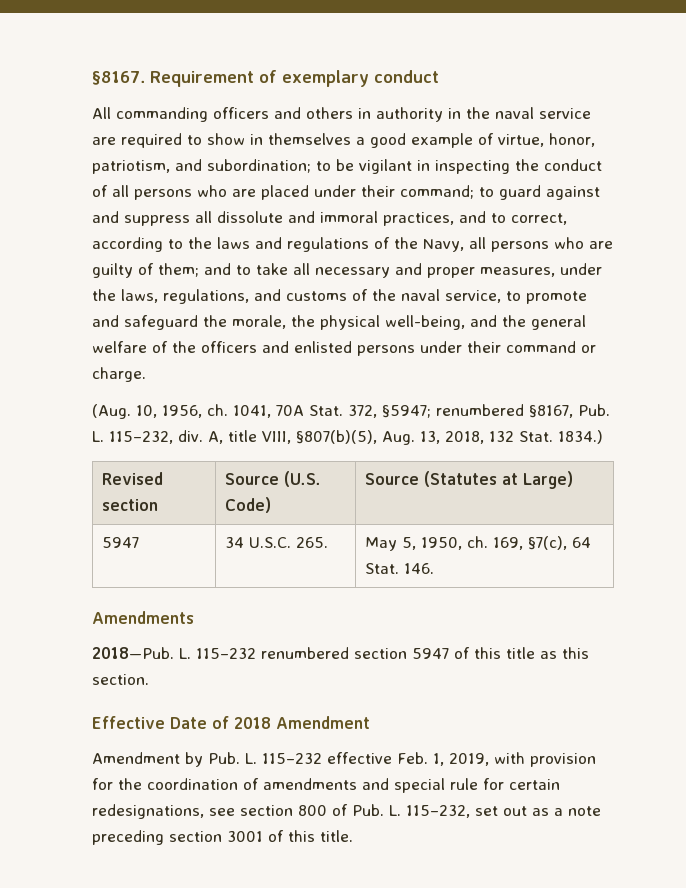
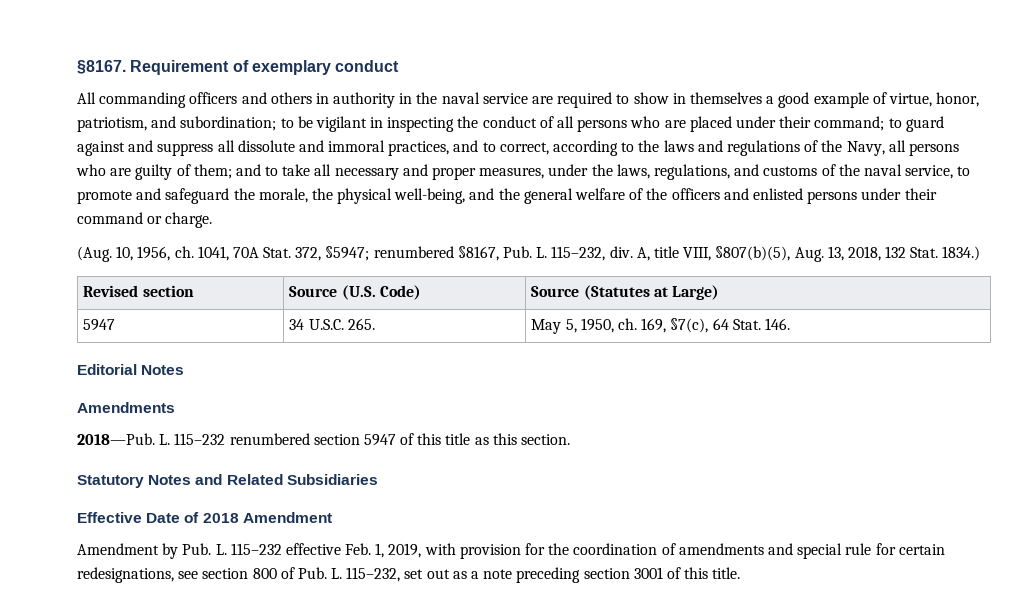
+ Editorial Notes
+ Statutory Notes and Related Subsidiaries

